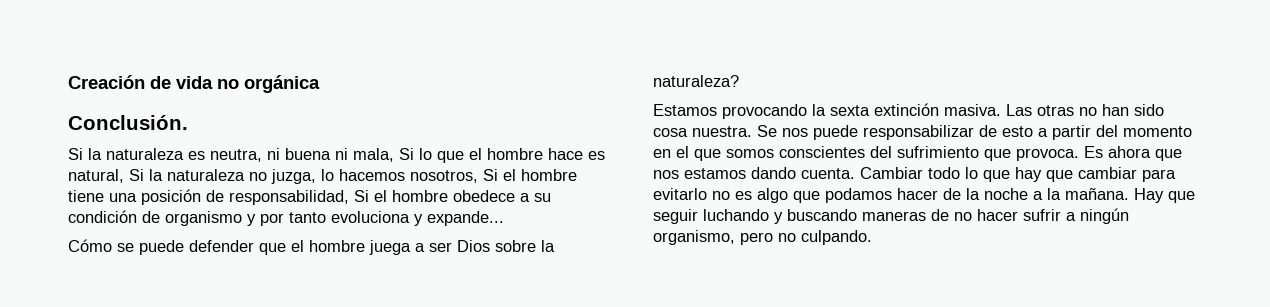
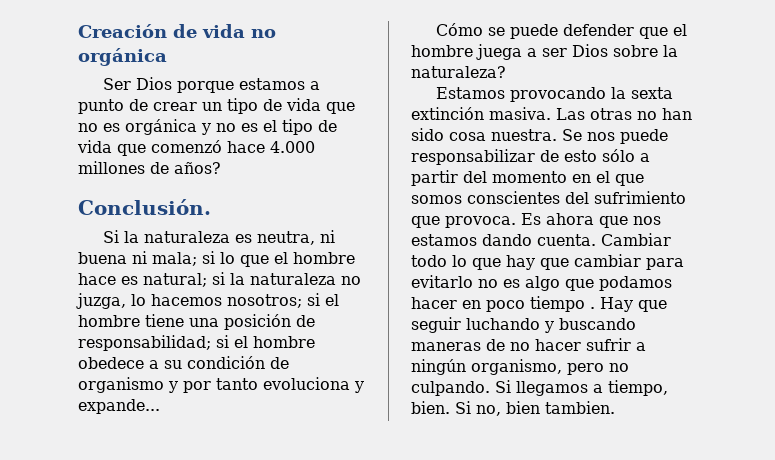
+ Ser Dios porque estamos a punto de crear un tipo de vida que no es orgánica y no es el tipo de vida que comenzó hace 4.000 millones de años?
- Si la naturaleza es neutra, ni buena ni mala, Si lo que el hombre hace es natural, Si la naturaleza no juzga, lo hacemos nosotros, Si el hombre tiene una posición de responsabilidad, Si el hombre obedece a su condición de organismo y por tanto evoluciona y expande...
+ Si la naturaleza es neutra, ni buena ni mala; si lo que el hombre hace es natural; si la naturaleza no juzga, lo hacemos nosotros; si el hombre tiene una posición de responsabilidad; si el hombre obedece a su condición de organismo y por tanto evoluciona y expande...
- Se nos puede responsabilizar de esto a partir del momento en el que somos conscientes del sufrimiento que provoca.
+ Se nos puede responsabilizar de esto sólo a partir del momento en el que somos conscientes del sufrimiento que provoca.
- Cambiar todo lo que hay que cambiar para evitarlo no es algo que podamos hacer de la noche a la mañana.
+ Cambiar todo lo que hay que cambiar para evitarlo no es algo que podamos hacer en poco tiempo .
+ Si llegamos a tiempo, bien. Si no, bien tambien.

